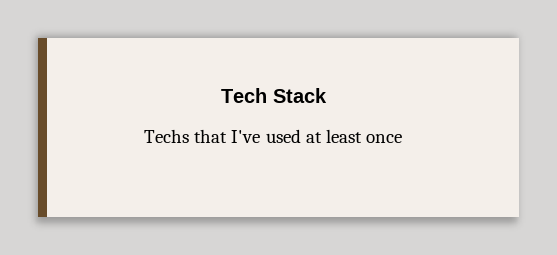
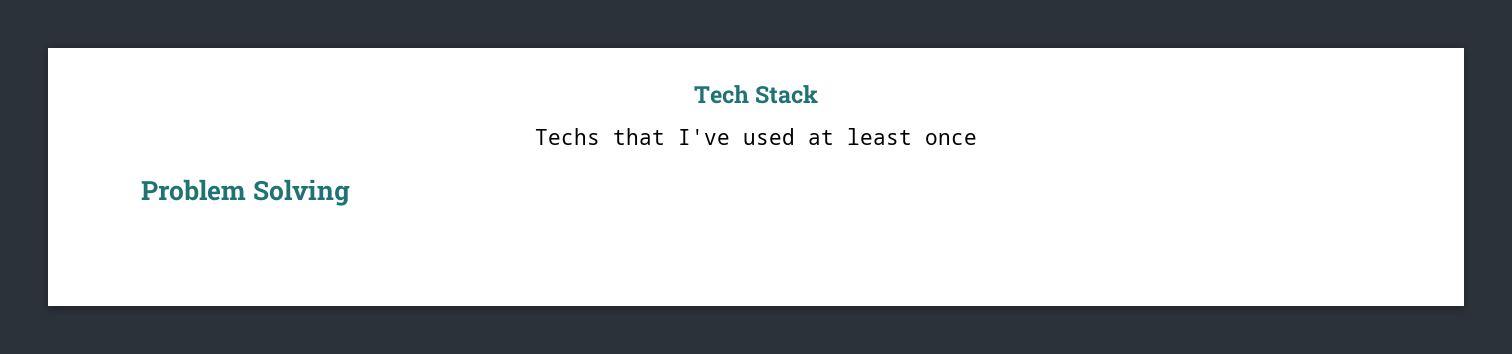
+ Problem Solving

